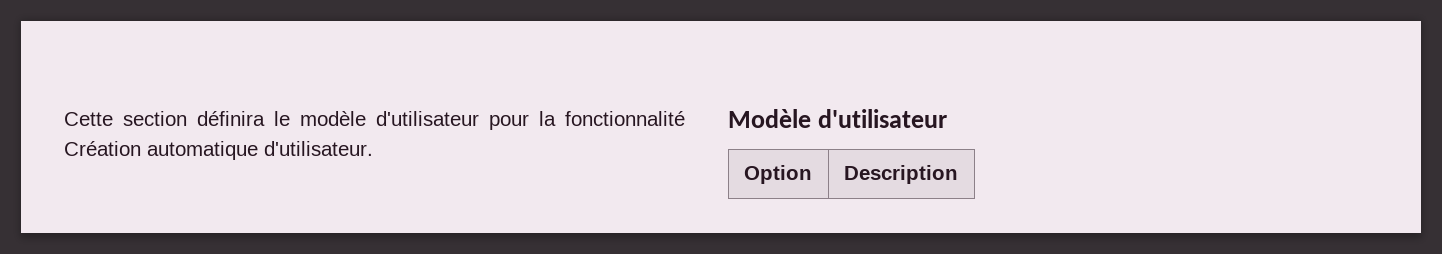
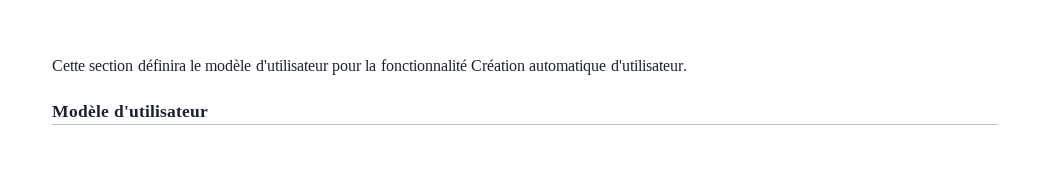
- Option | Description

